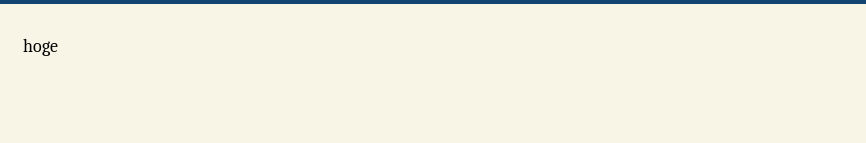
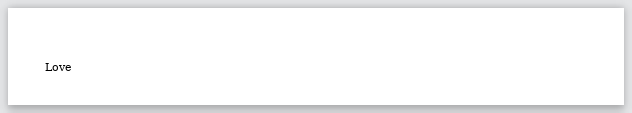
- hoge
+ Love

